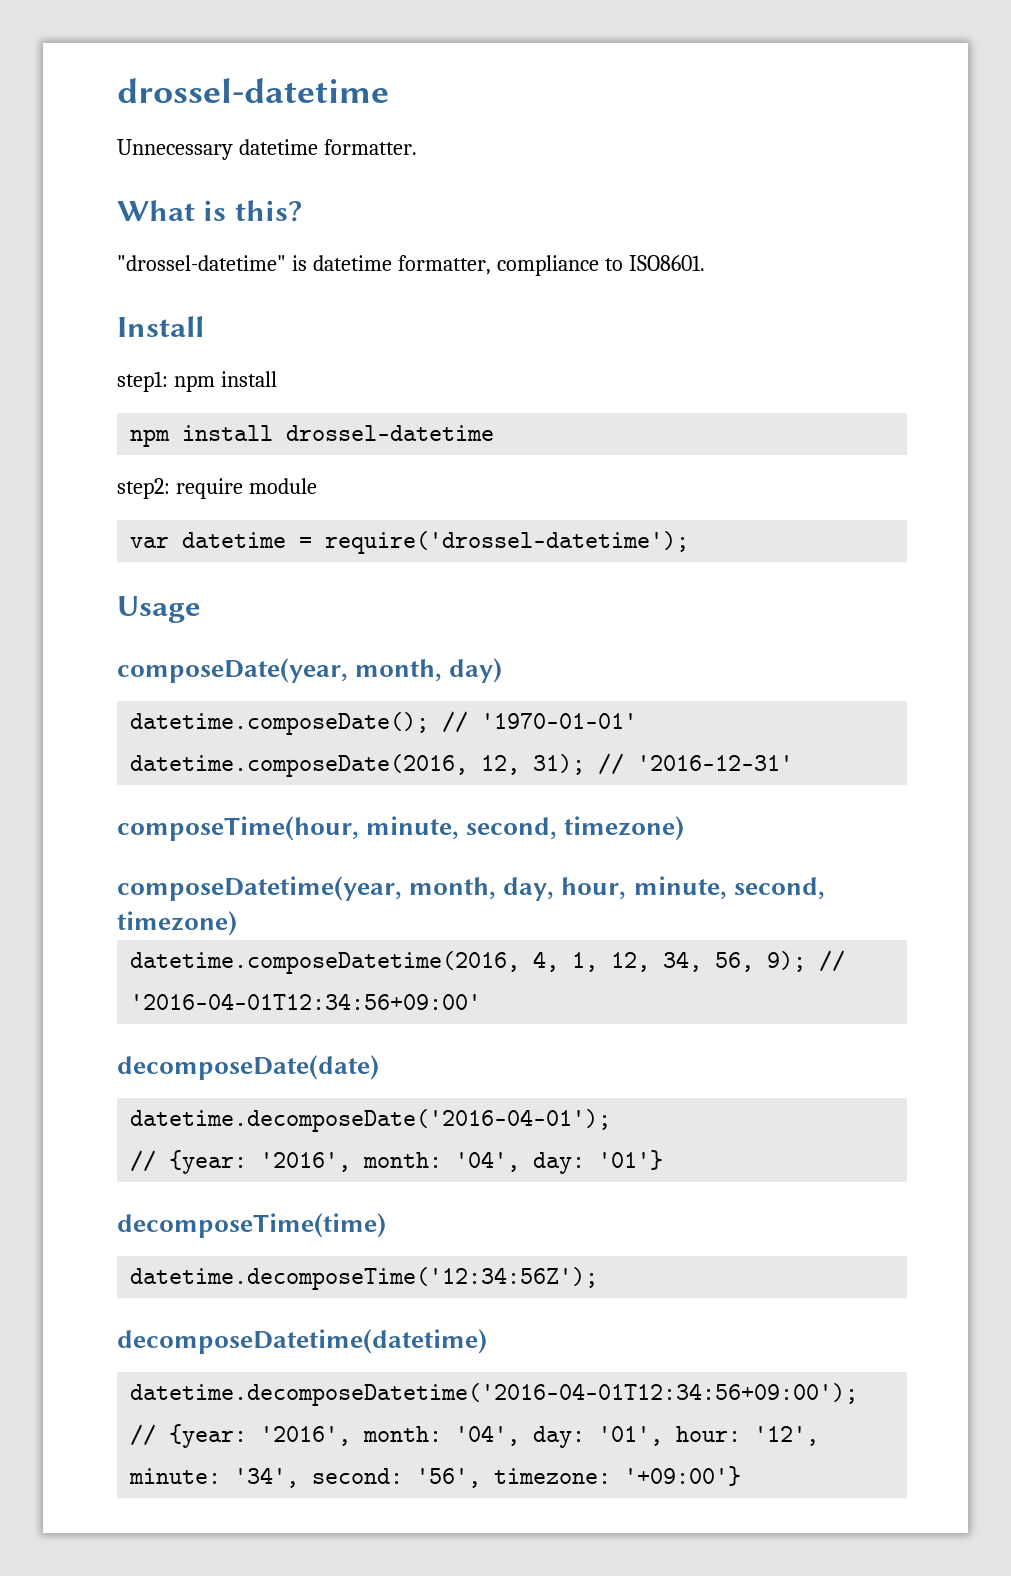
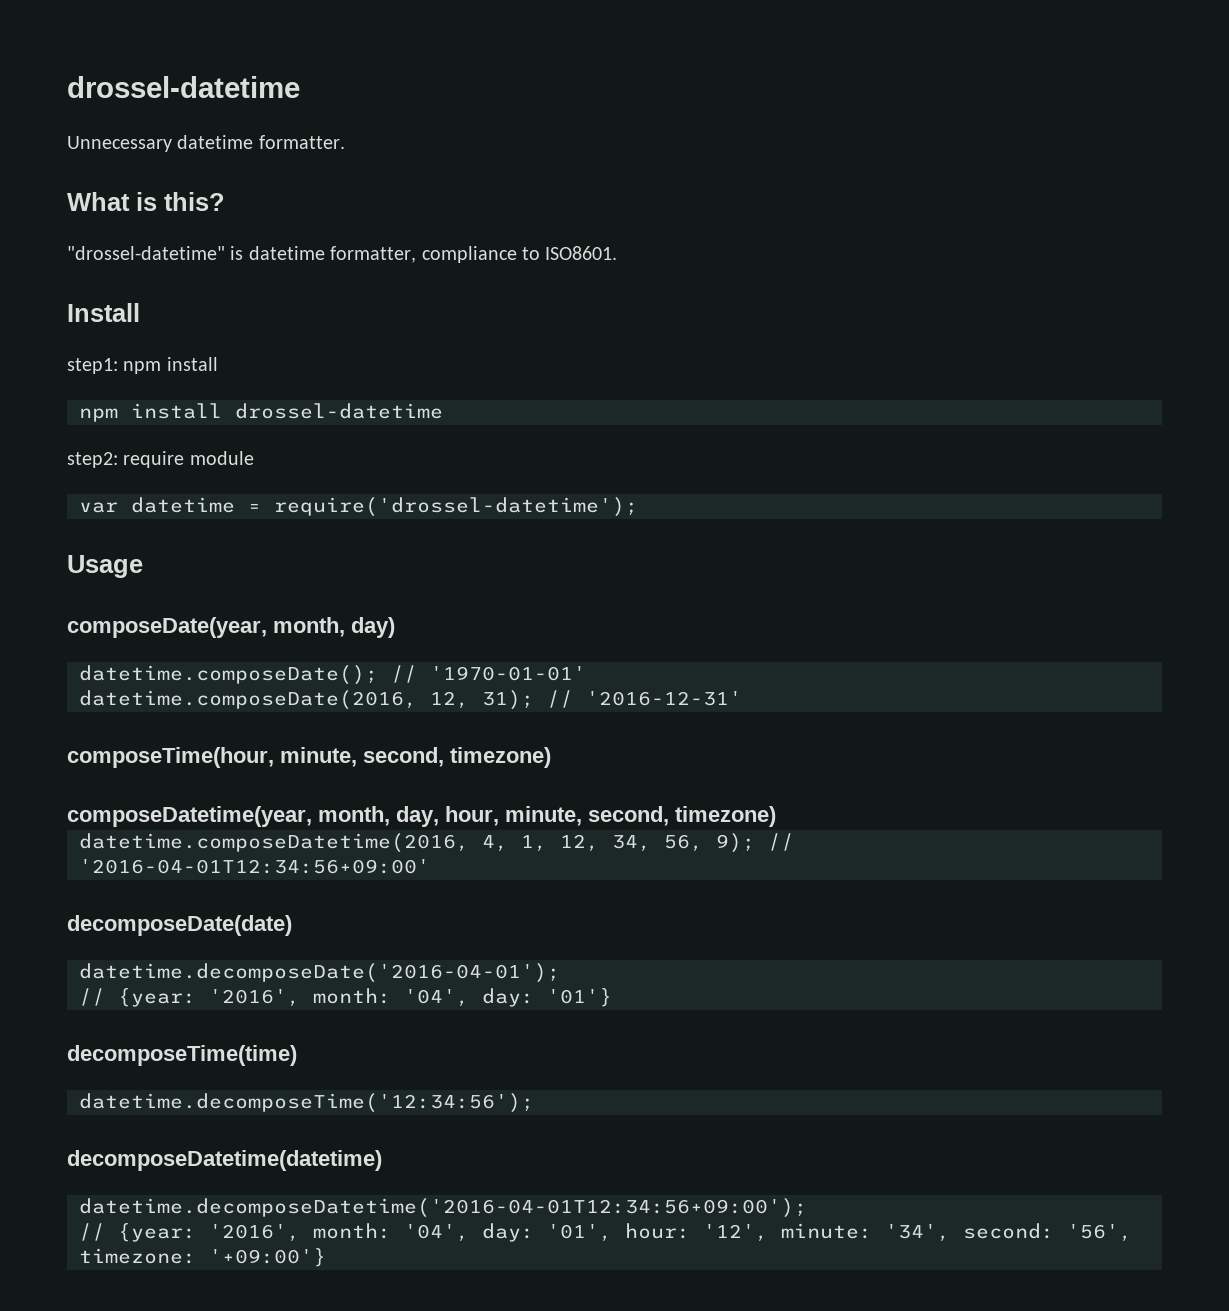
- datetime.decomposeTime('12:34:56Z');
+ datetime.decomposeTime('12:34:56');

